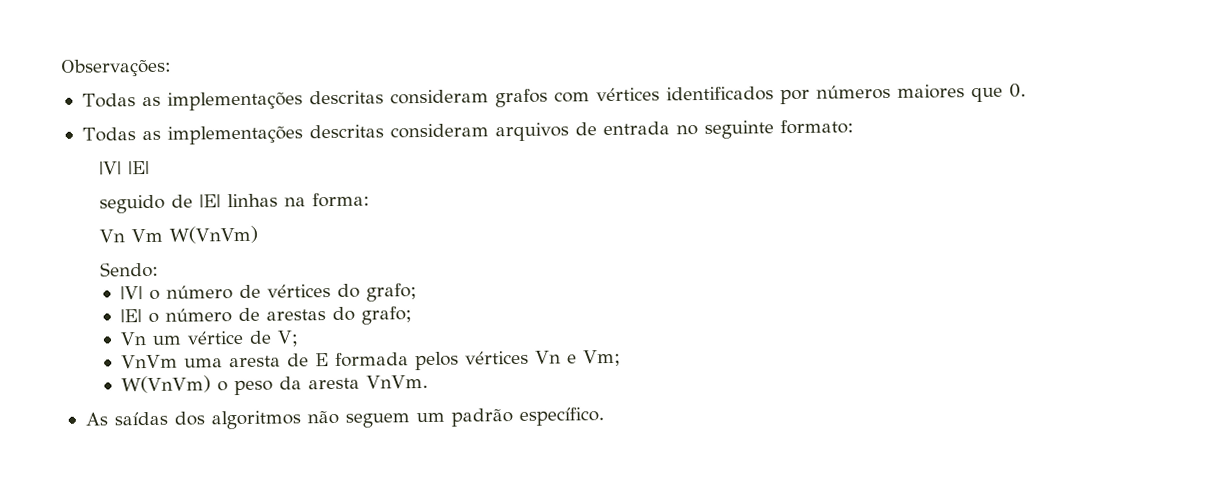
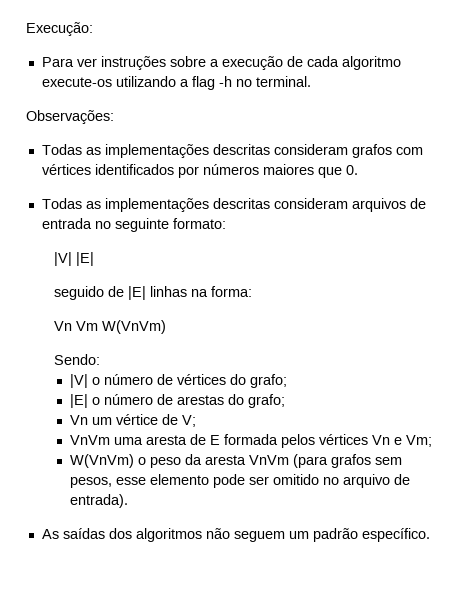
+ Execução:
+ Para ver instruções sobre a execução de cada algoritmo execute-os utilizando a flag -h no terminal.
- W(VnVm) o peso da aresta VnVm.
+ W(VnVm) o peso da aresta VnVm (para grafos sem pesos, esse elemento pode ser omitido no arquivo de entrada).

